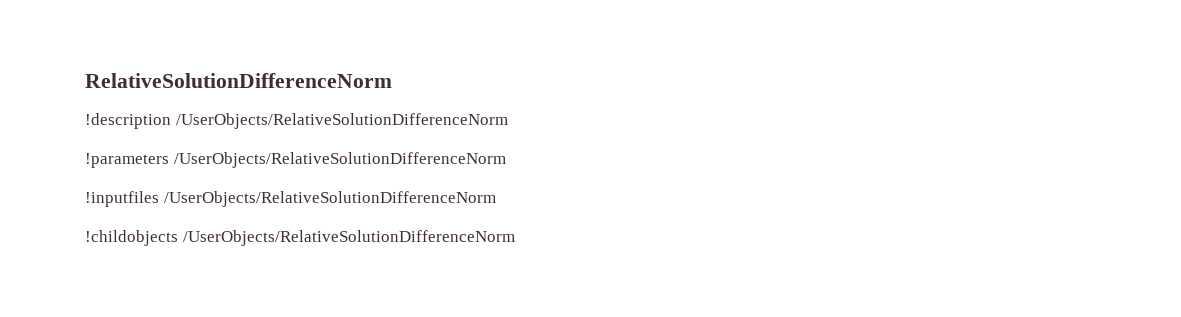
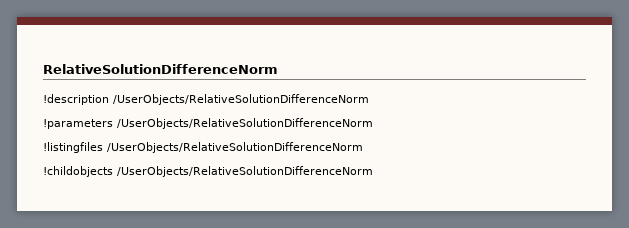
- !inputfiles /UserObjects/RelativeSolutionDifferenceNorm
+ !listingfiles /UserObjects/RelativeSolutionDifferenceNorm

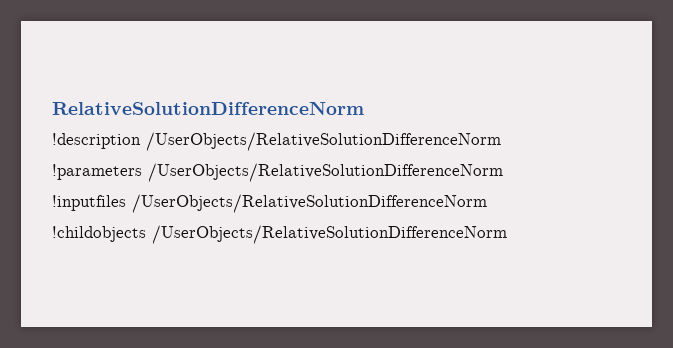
- !listingfiles /UserObjects/RelativeSolutionDifferenceNorm
+ !inputfiles /UserObjects/RelativeSolutionDifferenceNorm

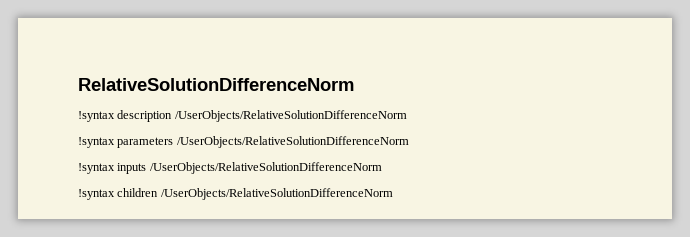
- !description /UserObjects/RelativeSolutionDifferenceNorm
- !parameters /UserObjects/RelativeSolutionDifferenceNorm
- !inputfiles /UserObjects/RelativeSolutionDifferenceNorm
- !childobjects /UserObjects/RelativeSolutionDifferenceNorm
+ !syntax description /UserObjects/RelativeSolutionDifferenceNorm
+ !syntax parameters /UserObjects/RelativeSolutionDifferenceNorm
+ !syntax inputs /UserObjects/RelativeSolutionDifferenceNorm
+ !syntax children /UserObjects/RelativeSolutionDifferenceNorm

